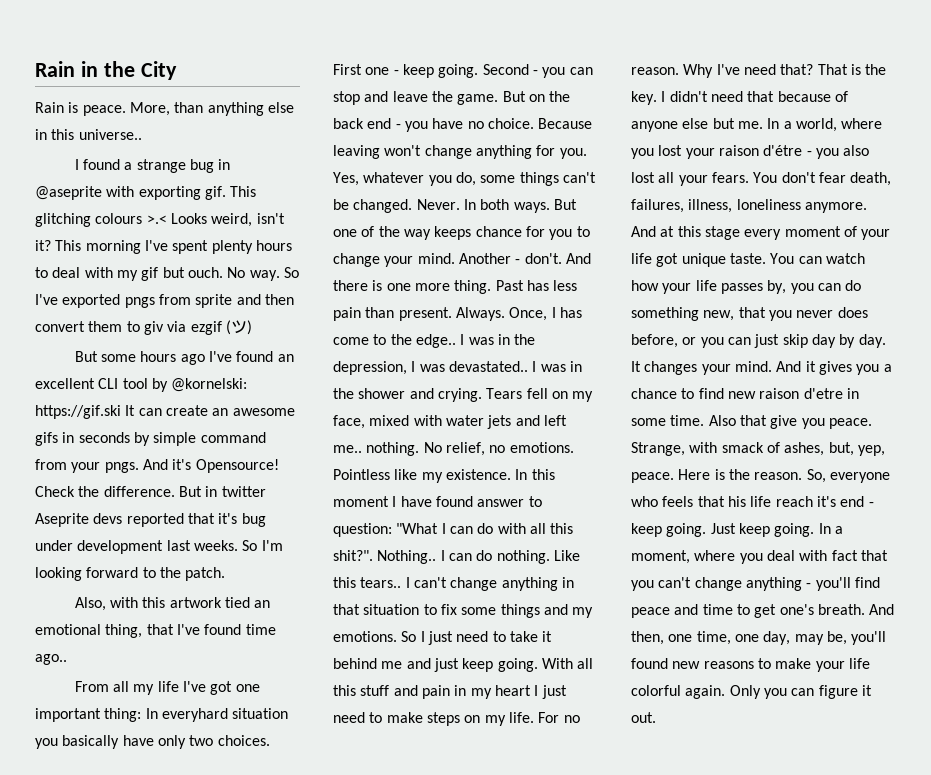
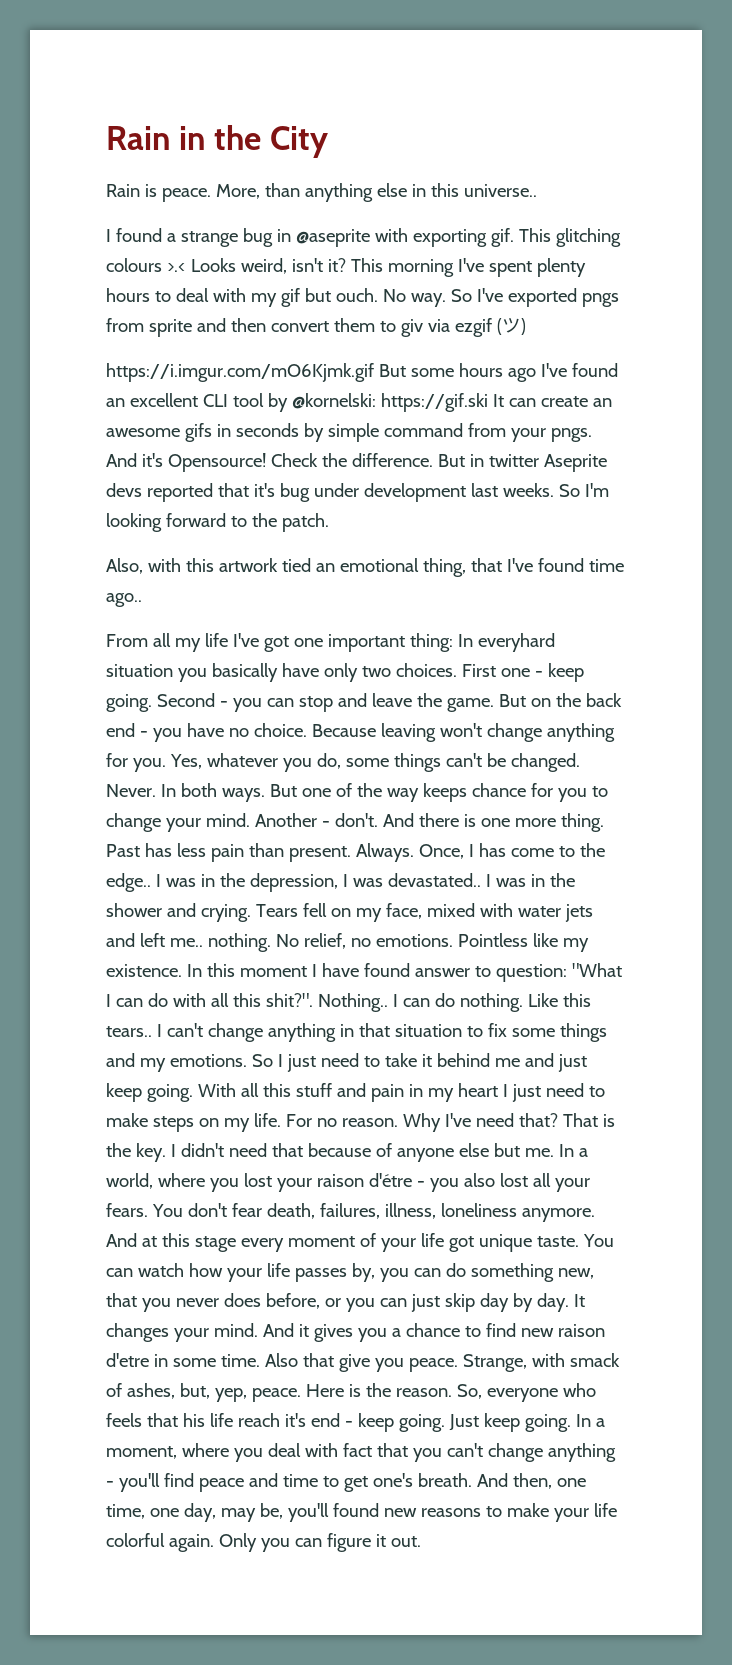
- But some hours ago I've found an excellent CLI tool by @kornelski: https://gif.ski It can create an awesome gifs in seconds by simple command from your pngs.
+ https://i.imgur.com/mO6Kjmk.gif But some hours ago I've found an excellent CLI tool by @kornelski: https://gif.ski It can create an awesome gifs in seconds by simple command from your pngs.

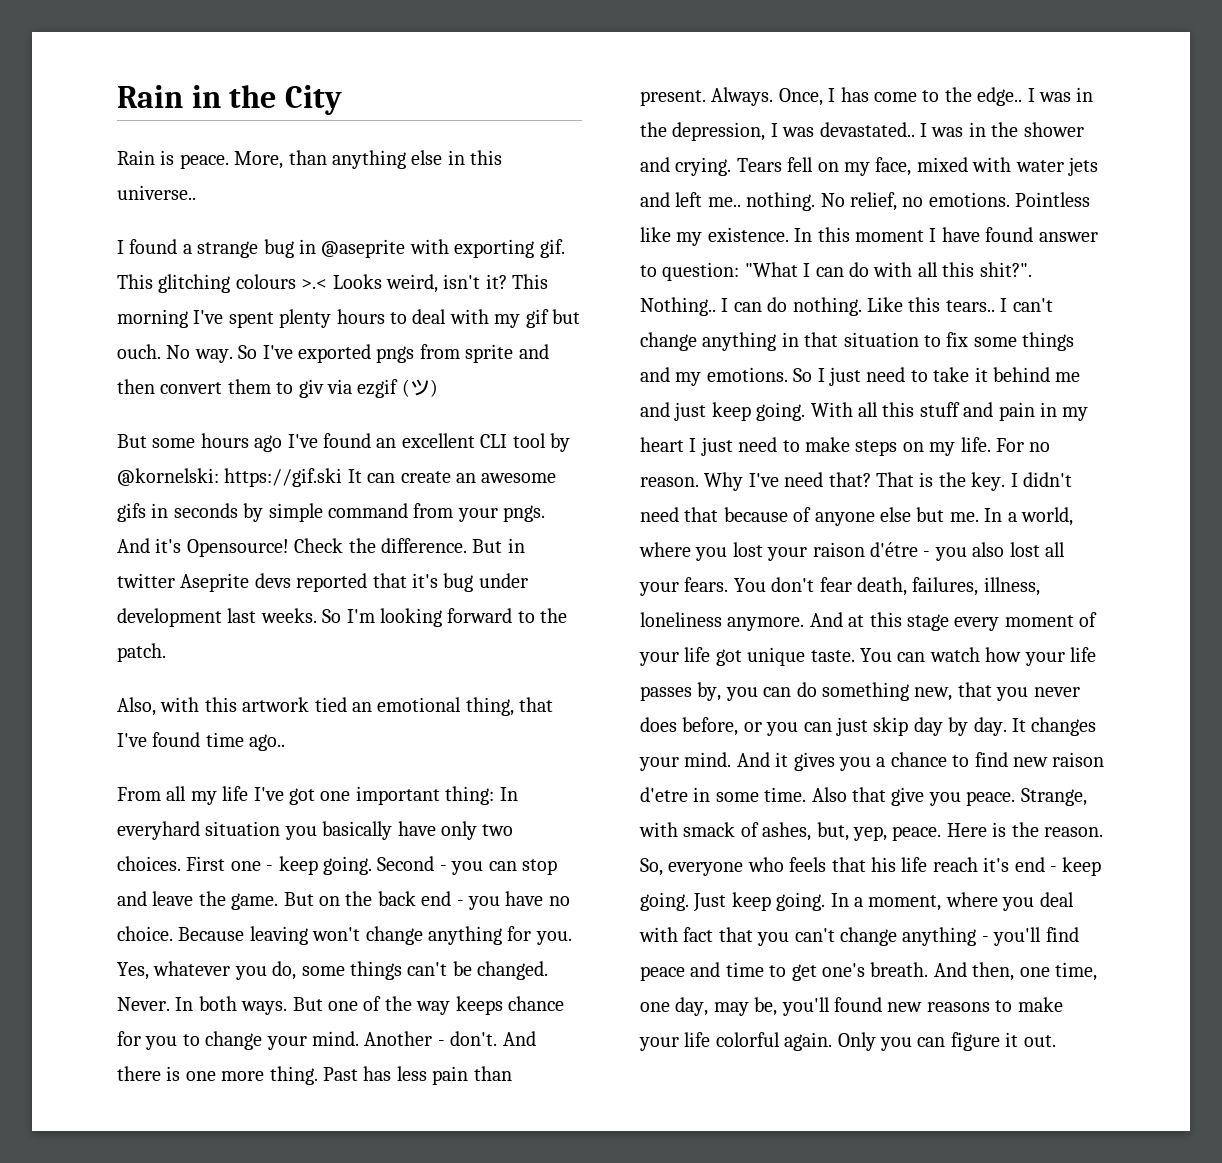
- https://i.imgur.com/mO6Kjmk.gif But some hours ago I've found an excellent CLI tool by @kornelski: https://gif.ski It can create an awesome gifs in seconds by simple command from your pngs.
+ But some hours ago I've found an excellent CLI tool by @kornelski: https://gif.ski It can create an awesome gifs in seconds by simple command from your pngs.

